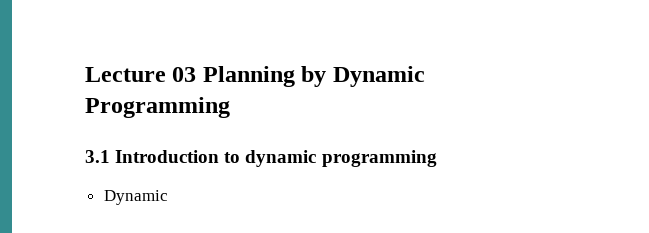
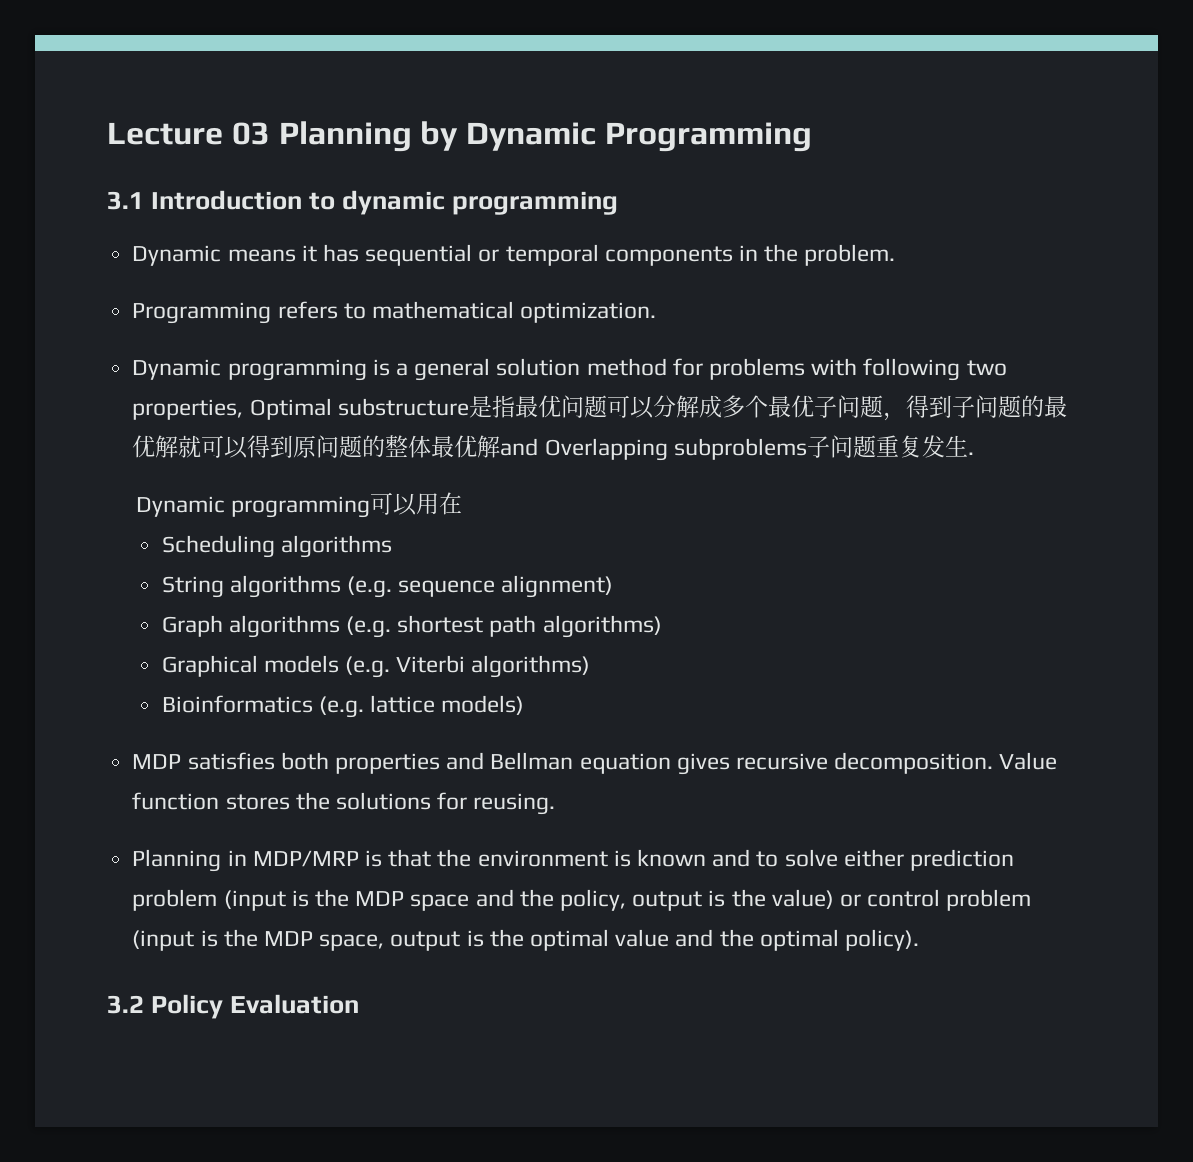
  3.1 Introduction to dynamic programming
- Dynamic
+ Dynamic means it has sequential or temporal components in the problem.
+ Programming refers to mathematical optimization.
+ Dynamic programming is a general solution method for problems with following two properties, Optimal substructure是指最优问题可以分解成多个最优子问题，得到子问题的最优解就可以得到原问题的整体最优解and Overlapping subproblems子问题重复发生.
+ Dynamic programming可以用在
+ Scheduling algorithms
+ String algorithms (e.g. sequence alignment)
+ Graph algorithms (e.g. shortest path algorithms)
+ Graphical models (e.g. Viterbi algorithms)
+ Bioinformatics (e.g. lattice models)
+ MDP satisfies both properties and Bellman equation gives recursive decomposition. Value function stores the solutions for reusing.
+ Planning in MDP/MRP is that the environment is known and to solve either prediction problem (input is the MDP space and the policy, output is the value) or control problem (input is the MDP space, output is the optimal value and the optimal policy).
+ 3.2 Policy Evaluation

